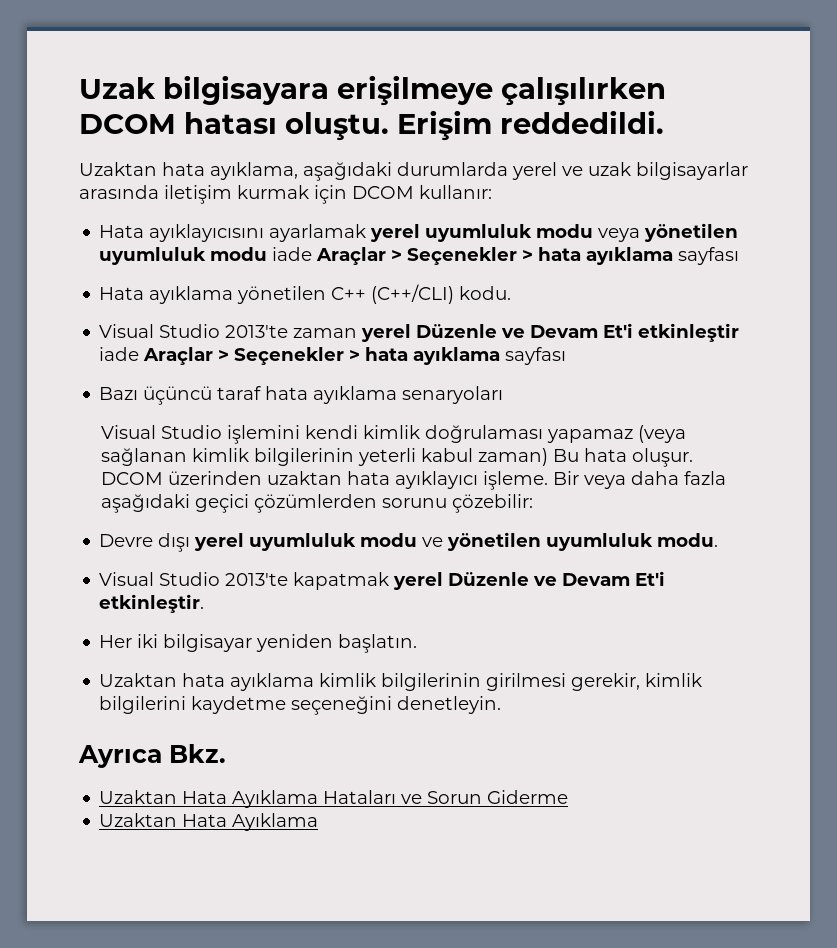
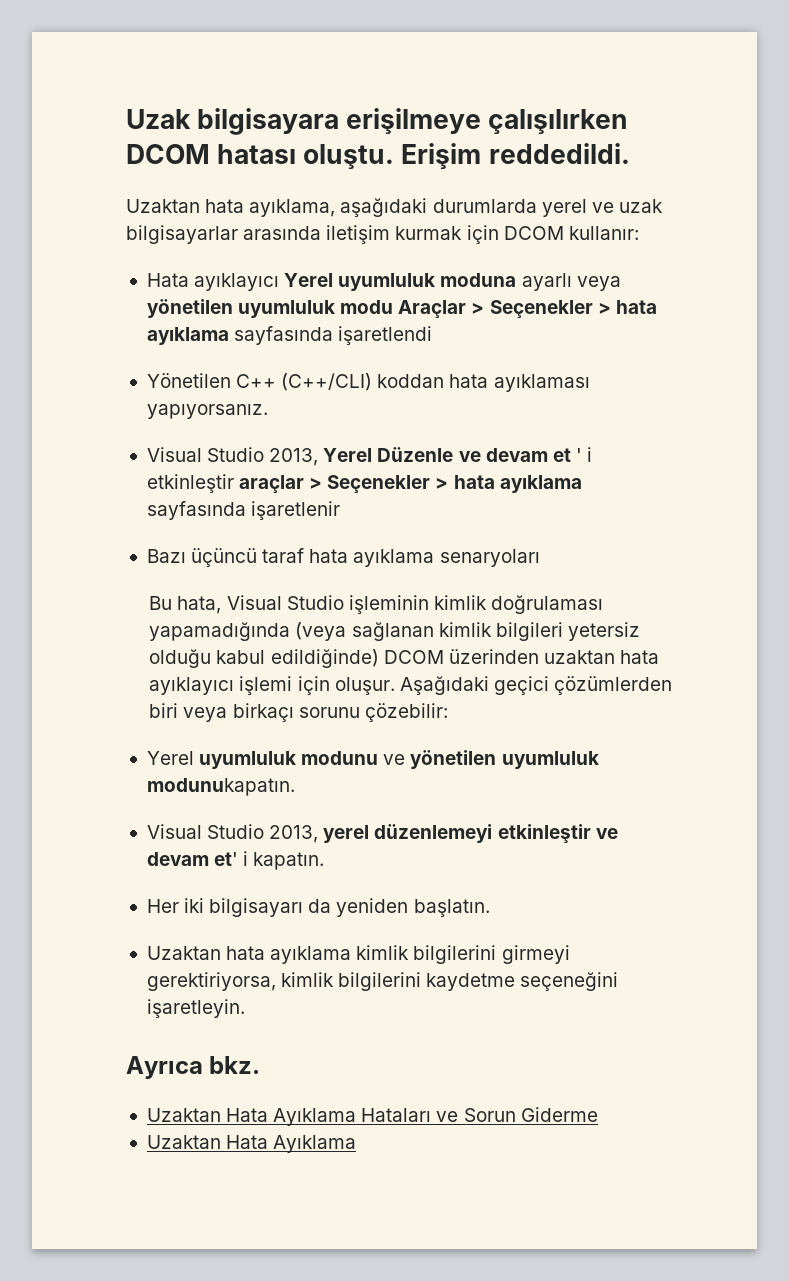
- Hata ayıklayıcısını ayarlamak yerel uyumluluk modu veya yönetilen uyumluluk modu iade Araçlar > Seçenekler > hata ayıklama sayfası
- Hata ayıklama yönetilen C++ (C++/CLI) kodu.
- Visual Studio 2013'te zaman yerel Düzenle ve Devam Et'i etkinleştir iade Araçlar > Seçenekler > hata ayıklama sayfası
+ Hata ayıklayıcı Yerel uyumluluk moduna ayarlı veya yönetilen uyumluluk modu Araçlar > Seçenekler > hata ayıklama sayfasında işaretlendi
+ Yönetilen C++ (C++/CLI) koddan hata ayıklaması yapıyorsanız.
+ Visual Studio 2013, Yerel Düzenle ve devam et ' i etkinleştir araçlar > Seçenekler > hata ayıklama sayfasında işaretlenir
- Visual Studio işlemini kendi kimlik doğrulaması yapamaz (veya sağlanan kimlik bilgilerinin yeterli kabul zaman) Bu hata oluşur. DCOM üzerinden uzaktan hata ayıklayıcı işleme. Bir veya daha fazla aşağıdaki geçici çözümlerden sorunu çözebilir:
- Devre dışı yerel uyumluluk modu ve yönetilen uyumluluk modu.
- Visual Studio 2013'te kapatmak yerel Düzenle ve Devam Et'i etkinleştir.
+ Bu hata, Visual Studio işleminin kimlik doğrulaması yapamadığında (veya sağlanan kimlik bilgileri yetersiz olduğu kabul edildiğinde) DCOM üzerinden uzaktan hata ayıklayıcı işlemi için oluşur. Aşağıdaki geçici çözümlerden biri veya birkaçı sorunu çözebilir:
+ Yerel uyumluluk modunu ve yönetilen uyumluluk modunukapatın.
+ Visual Studio 2013, yerel düzenlemeyi etkinleştir ve devam et' i kapatın.
- Her iki bilgisayar yeniden başlatın.
+ Her iki bilgisayarı da yeniden başlatın.
- Uzaktan hata ayıklama kimlik bilgilerinin girilmesi gerekir, kimlik bilgilerini kaydetme seçeneğini denetleyin.
+ Uzaktan hata ayıklama kimlik bilgilerini girmeyi gerektiriyorsa, kimlik bilgilerini kaydetme seçeneğini işaretleyin.
- Ayrıca Bkz.
+ Ayrıca bkz.

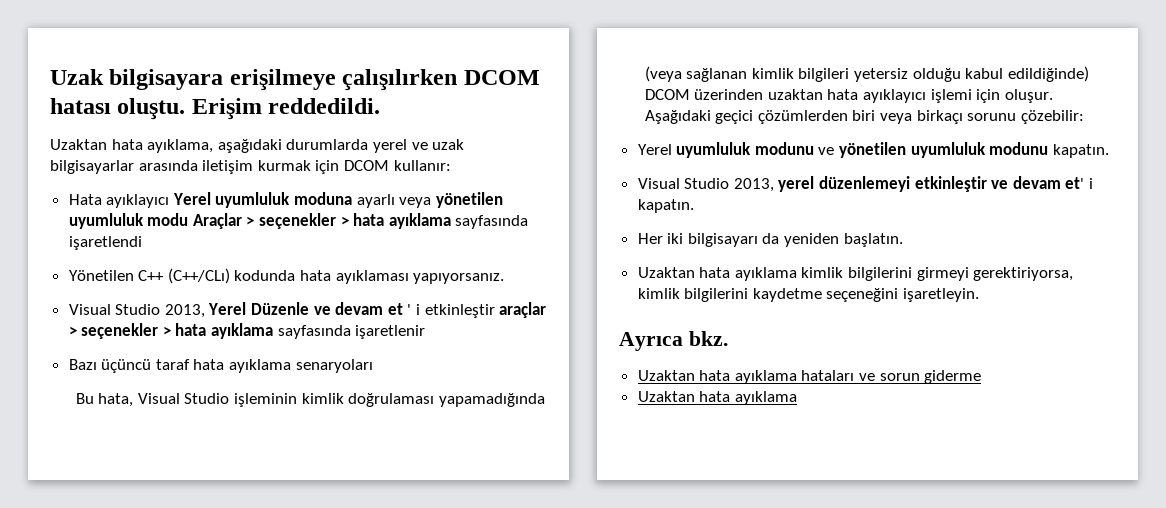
- Hata ayıklayıcı Yerel uyumluluk moduna ayarlı veya yönetilen uyumluluk modu Araçlar > Seçenekler > hata ayıklama sayfasında işaretlendi
+ Hata ayıklayıcı Yerel uyumluluk moduna ayarlı veya yönetilen uyumluluk modu Araçlar > seçenekler > hata ayıklama sayfasında işaretlendi
- Yönetilen C++ (C++/CLI) koddan hata ayıklaması yapıyorsanız.
+ Yönetilen C++ (C++/CLı) kodunda hata ayıklaması yapıyorsanız.
- Visual Studio 2013, Yerel Düzenle ve devam et ' i etkinleştir araçlar > Seçenekler > hata ayıklama sayfasında işaretlenir
+ Visual Studio 2013, Yerel Düzenle ve devam et ' i etkinleştir araçlar > seçenekler > hata ayıklama sayfasında işaretlenir
- Yerel uyumluluk modunu ve yönetilen uyumluluk modunukapatın.
+ Yerel uyumluluk modunu ve yönetilen uyumluluk modunu kapatın.
- Uzaktan Hata Ayıklama Hataları ve Sorun Giderme
- Uzaktan Hata Ayıklama
+ Uzaktan hata ayıklama hataları ve sorun giderme
+ Uzaktan hata ayıklama

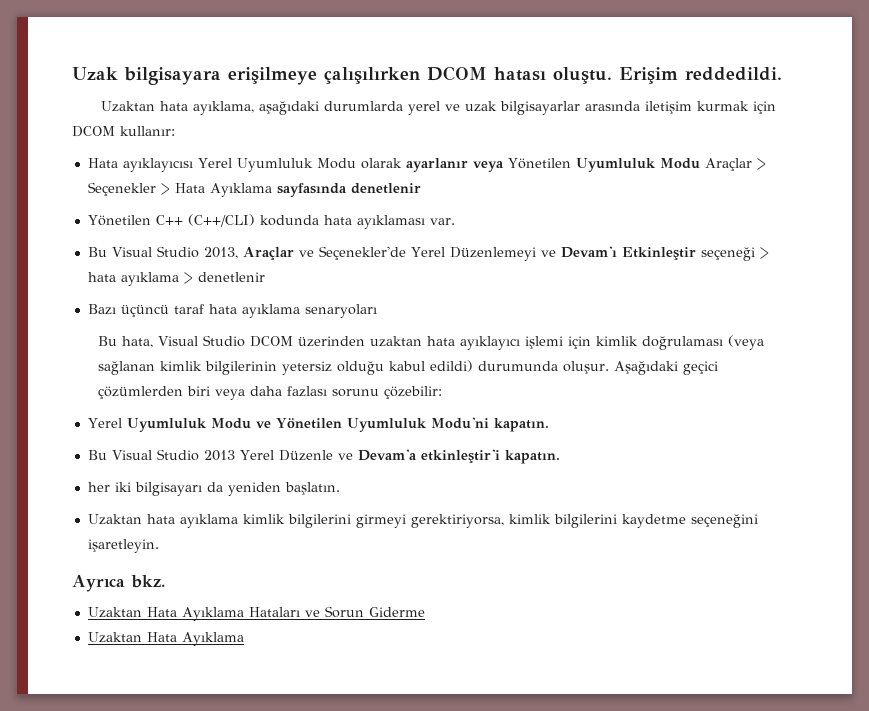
- Hata ayıklayıcı Yerel uyumluluk moduna ayarlı veya yönetilen uyumluluk modu Araçlar > seçenekler > hata ayıklama sayfasında işaretlendi
- Yönetilen C++ (C++/CLı) kodunda hata ayıklaması yapıyorsanız.
- Visual Studio 2013, Yerel Düzenle ve devam et ' i etkinleştir araçlar > seçenekler > hata ayıklama sayfasında işaretlenir
+ Hata ayıklayıcısı Yerel Uyumluluk Modu olarak ayarlanır veya Yönetilen Uyumluluk Modu Araçlar > Seçenekler > Hata Ayıklama sayfasında denetlenir
+ Yönetilen C++ (C++/CLI) kodunda hata ayıklaması var.
+ Bu Visual Studio 2013, Araçlar ve Seçenekler'de Yerel Düzenlemeyi ve Devam'ı Etkinleştir seçeneği > hata ayıklama > denetlenir
- Bu hata, Visual Studio işleminin kimlik doğrulaması yapamadığında (veya sağlanan kimlik bilgileri yetersiz olduğu kabul edildiğinde) DCOM üzerinden uzaktan hata ayıklayıcı işlemi için oluşur.
+ Bu hata, Visual Studio DCOM üzerinden uzaktan hata ayıklayıcı işlemi için kimlik doğrulaması (veya sağlanan kimlik bilgilerinin yetersiz olduğu kabul edildi) durumunda oluşur.
- Aşağıdaki geçici çözümlerden biri veya birkaçı sorunu çözebilir:
+ Aşağıdaki geçici çözümlerden biri veya daha fazlası sorunu çözebilir:
- Yerel uyumluluk modunu ve yönetilen uyumluluk modunu kapatın.
- Visual Studio 2013, yerel düzenlemeyi etkinleştir ve devam et' i kapatın.
- Her iki bilgisayarı da yeniden başlatın.
+ Yerel Uyumluluk Modu ve Yönetilen Uyumluluk Modu'ni kapatın.
+ Bu Visual Studio 2013 Yerel Düzenle ve Devam'a etkinleştir'i kapatın.
+ her iki bilgisayarı da yeniden başlatın.
- Uzaktan hata ayıklama hataları ve sorun giderme
- Uzaktan hata ayıklama
+ Uzaktan Hata Ayıklama Hataları ve Sorun Giderme
+ Uzaktan Hata Ayıklama

